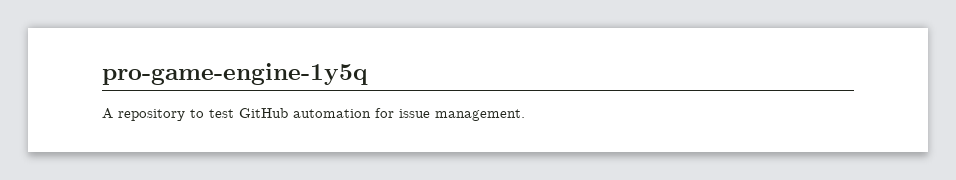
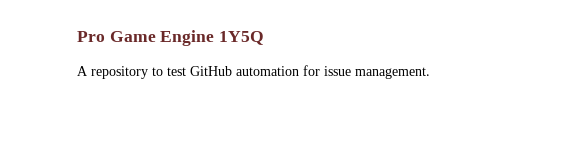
- pro-game-engine-1y5q
+ Pro Game Engine 1Y5Q

